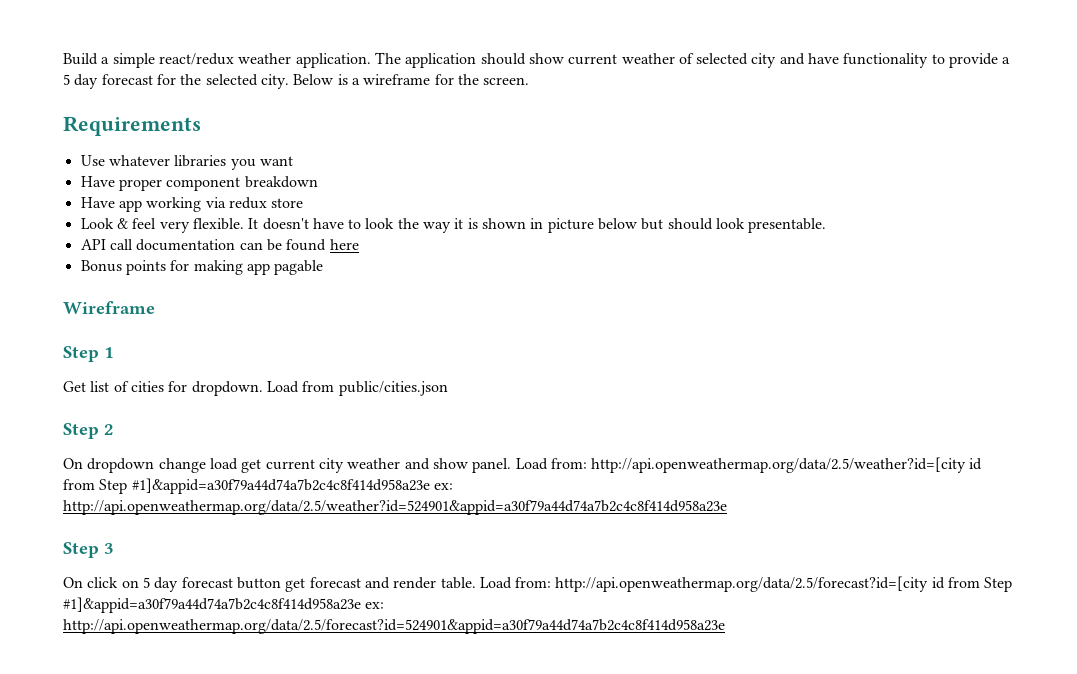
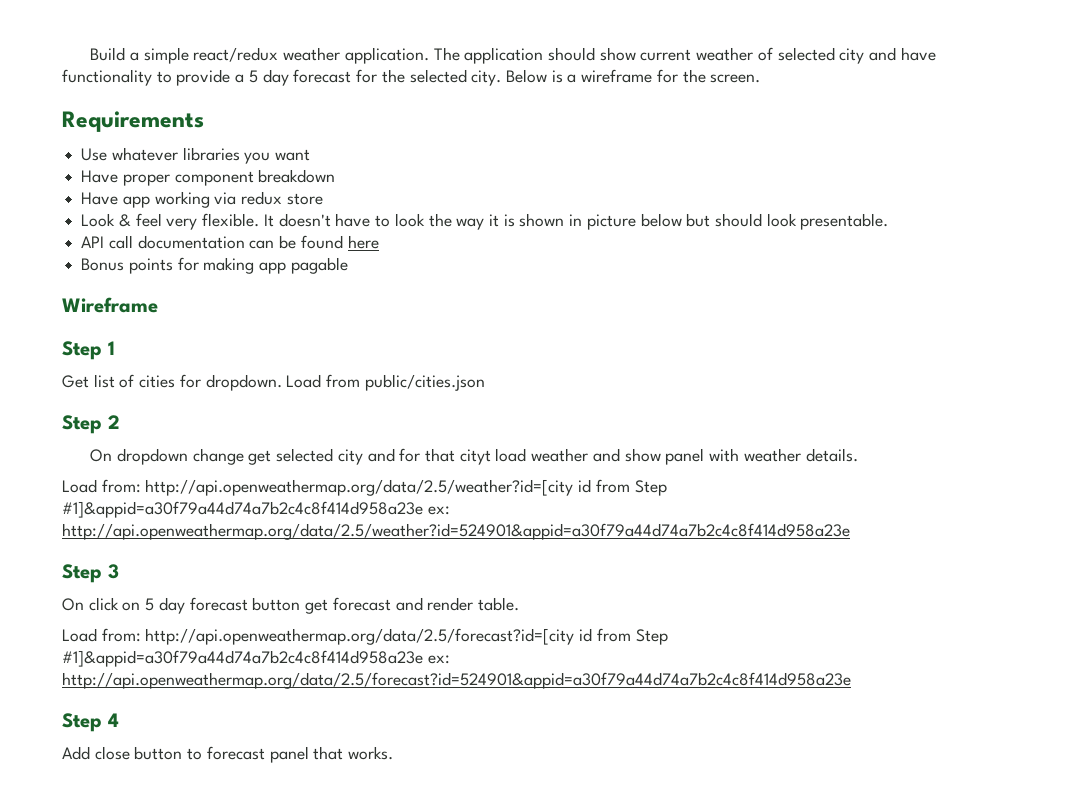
- On dropdown change load get current city weather and show panel. Load from: http://api.openweathermap.org/data/2.5/weather?id=[city id from Step #1]&appid=a30f79a44d74a7b2c4c8f414d958a23e ex: http://api.openweathermap.org/data/2.5/weather?id=524901&appid=a30f79a44d74a7b2c4c8f414d958a23e
+ On dropdown change get selected city and for that cityt load weather and show panel with weather details.
+ Load from: http://api.openweathermap.org/data/2.5/weather?id=[city id from Step #1]&appid=a30f79a44d74a7b2c4c8f414d958a23e ex: http://api.openweathermap.org/data/2.5/weather?id=524901&appid=a30f79a44d74a7b2c4c8f414d958a23e
- On click on 5 day forecast button get forecast and render table. Load from: http://api.openweathermap.org/data/2.5/forecast?id=[city id from Step #1]&appid=a30f79a44d74a7b2c4c8f414d958a23e ex: http://api.openweathermap.org/data/2.5/forecast?id=524901&appid=a30f79a44d74a7b2c4c8f414d958a23e
+ On click on 5 day forecast button get forecast and render table.
+ Load from: http://api.openweathermap.org/data/2.5/forecast?id=[city id from Step #1]&appid=a30f79a44d74a7b2c4c8f414d958a23e ex: http://api.openweathermap.org/data/2.5/forecast?id=524901&appid=a30f79a44d74a7b2c4c8f414d958a23e
+ Step 4
+ Add close button to forecast panel that works.

